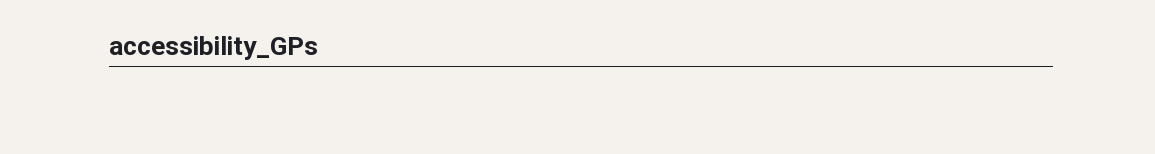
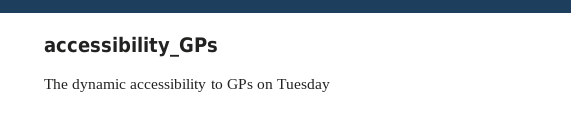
+ The dynamic accessibility to GPs on Tuesday

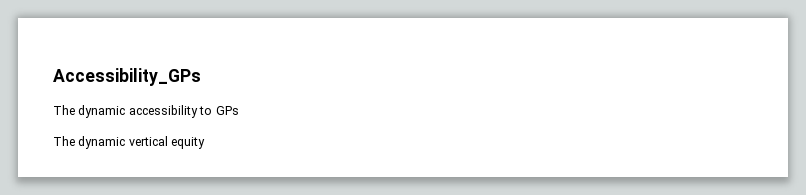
- accessibility_GPs
+ Accessibility_GPs
- The dynamic accessibility to GPs on Tuesday
+ The dynamic accessibility to GPs
+ The dynamic vertical equity

